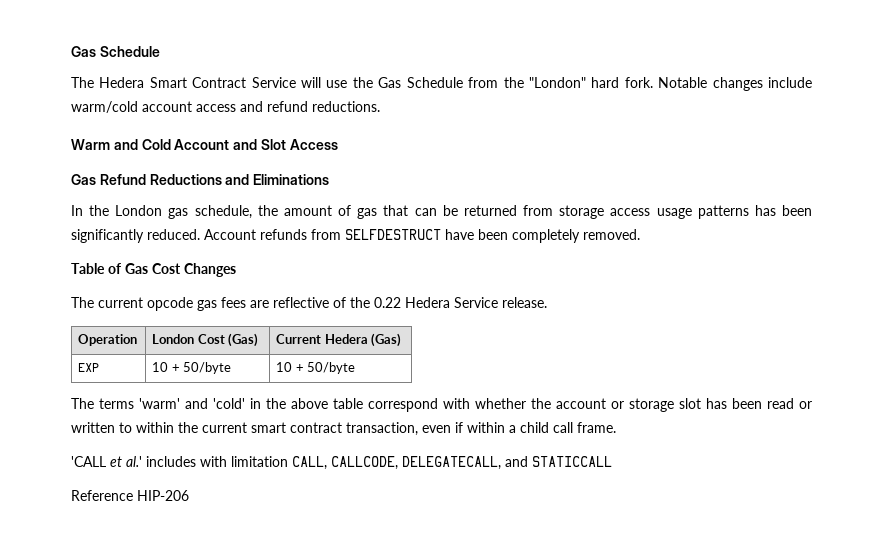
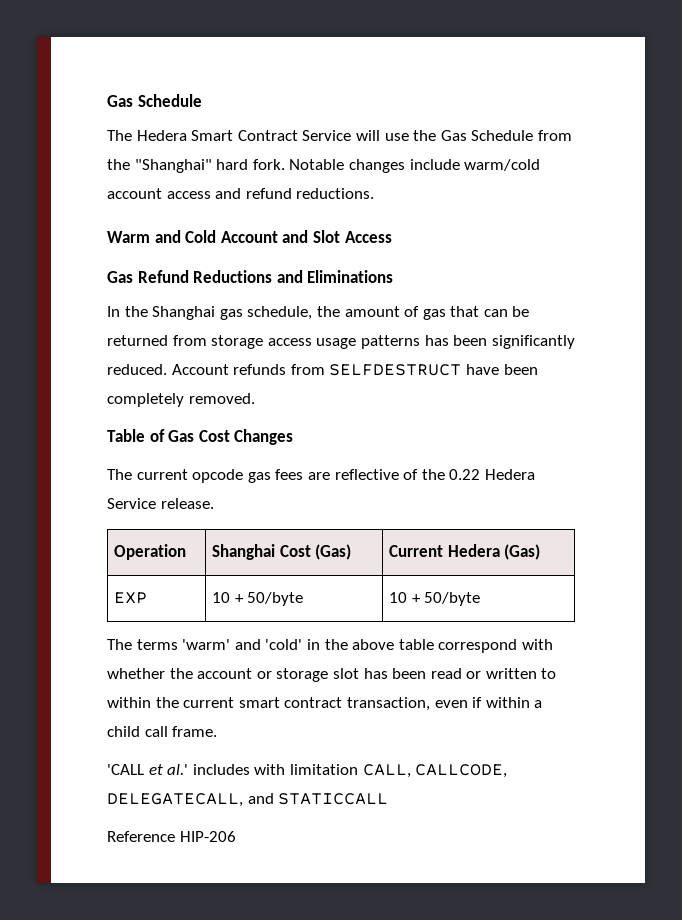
- The Hedera Smart Contract Service will use the Gas Schedule from the "London" hard fork.
+ The Hedera Smart Contract Service will use the Gas Schedule from the "Shanghai" hard fork.
- In the London gas schedule, the amount of gas that can be returned from storage access usage patterns has been significantly reduced.
+ In the Shanghai gas schedule, the amount of gas that can be returned from storage access usage patterns has been significantly reduced.
- Operation | London Cost (Gas) | Current Hedera (Gas)
+ Operation | Shanghai Cost (Gas) | Current Hedera (Gas)

